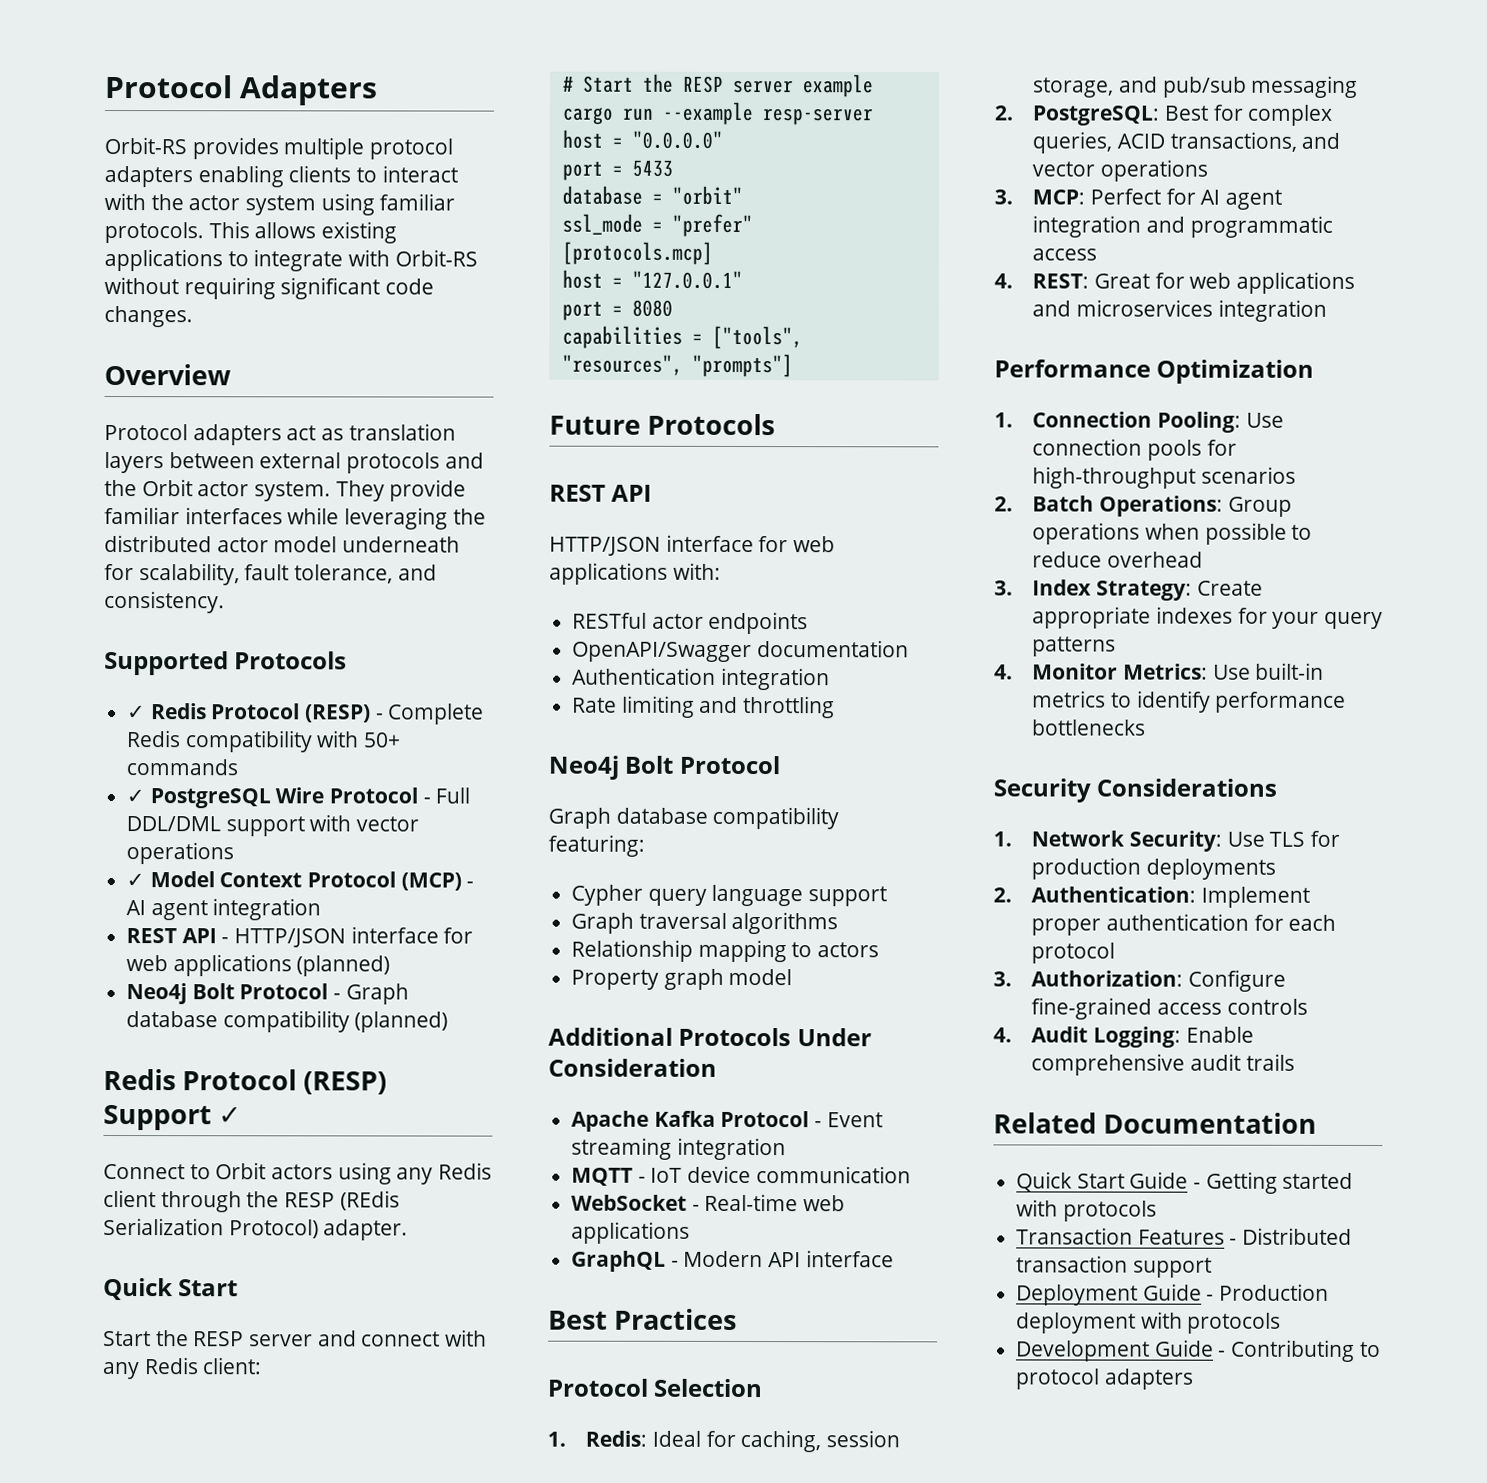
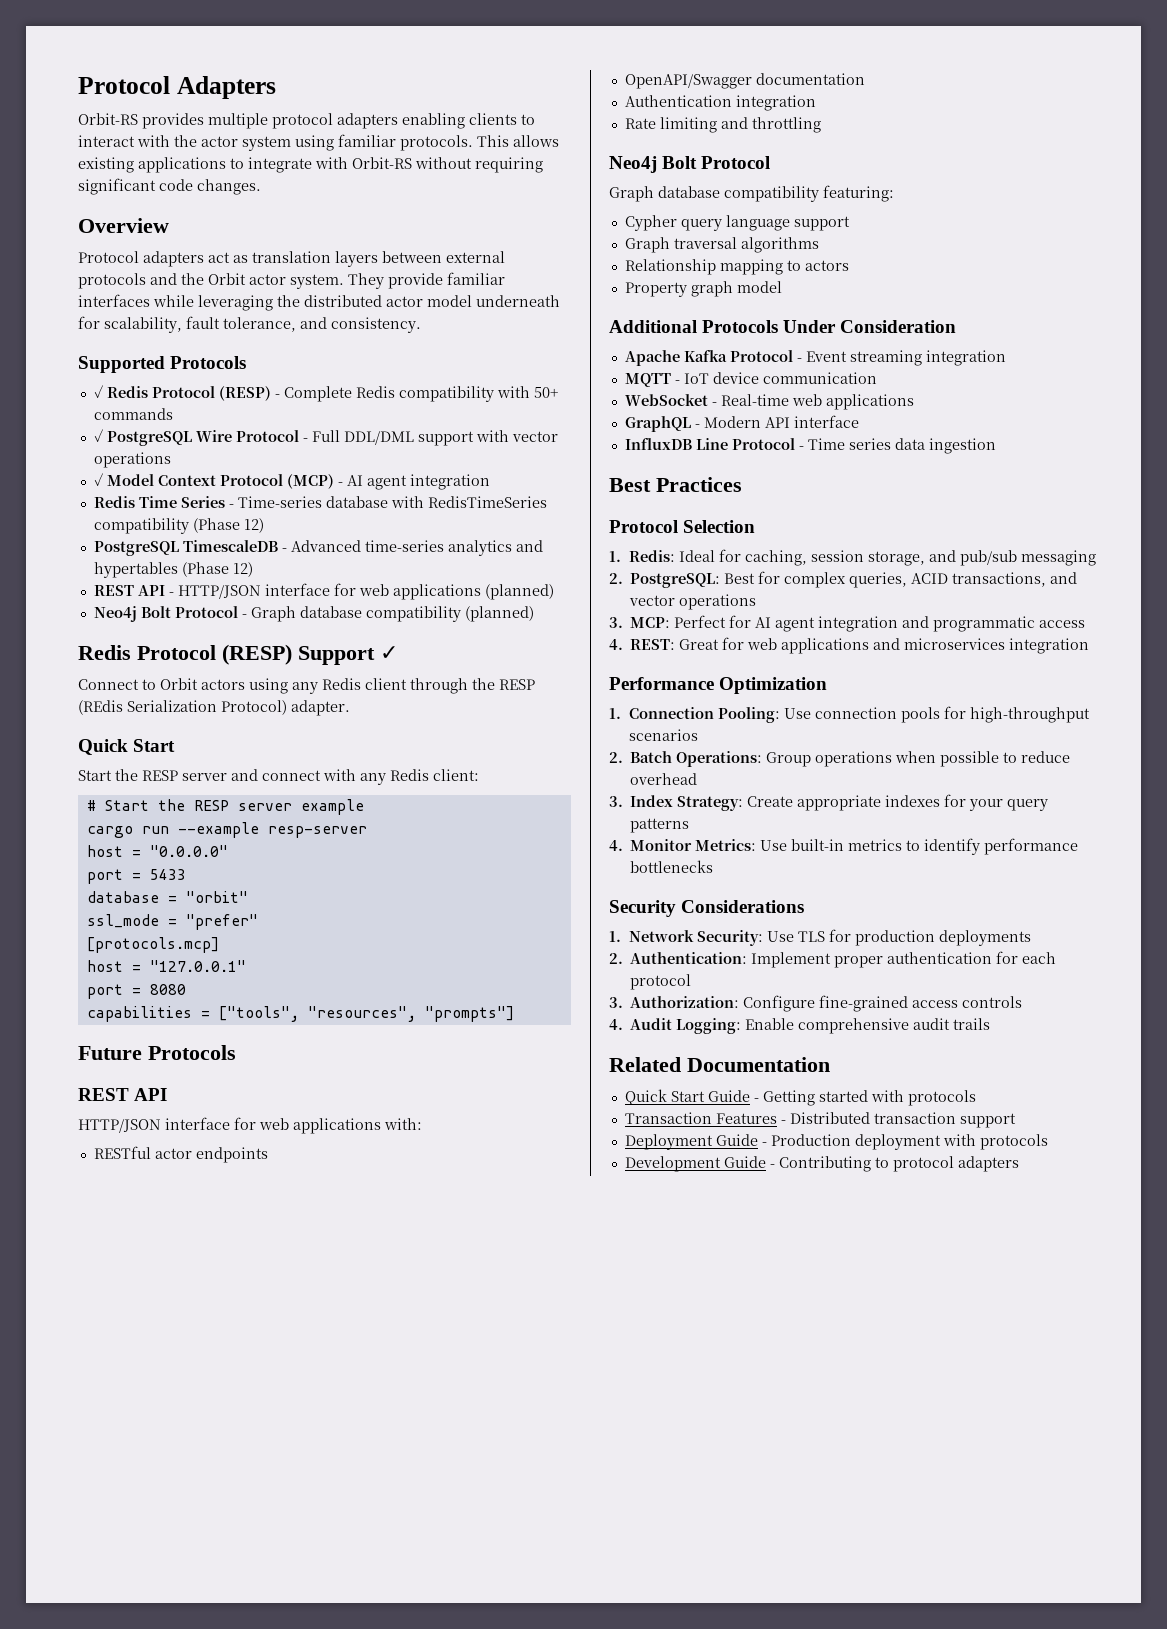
+ Redis Time Series - Time-series database with RedisTimeSeries compatibility (Phase 12)
+ PostgreSQL TimescaleDB - Advanced time-series analytics and hypertables (Phase 12)
+ InfluxDB Line Protocol - Time series data ingestion

